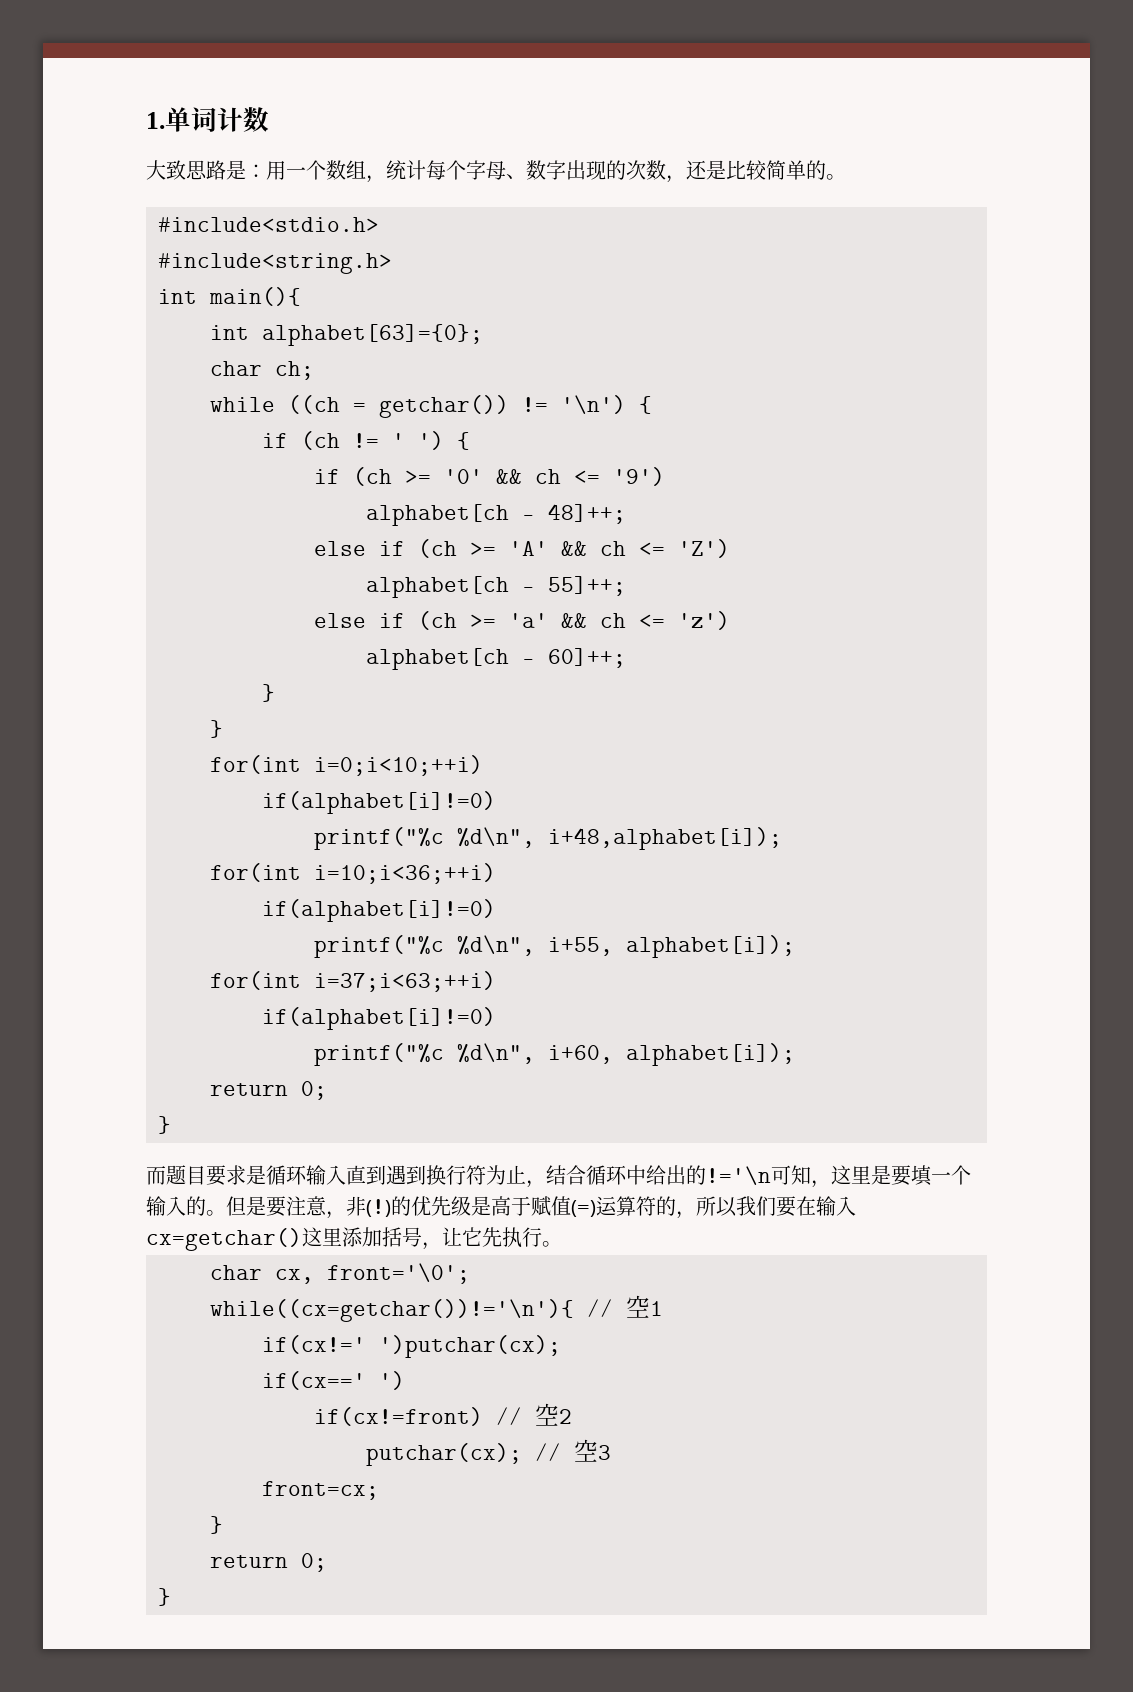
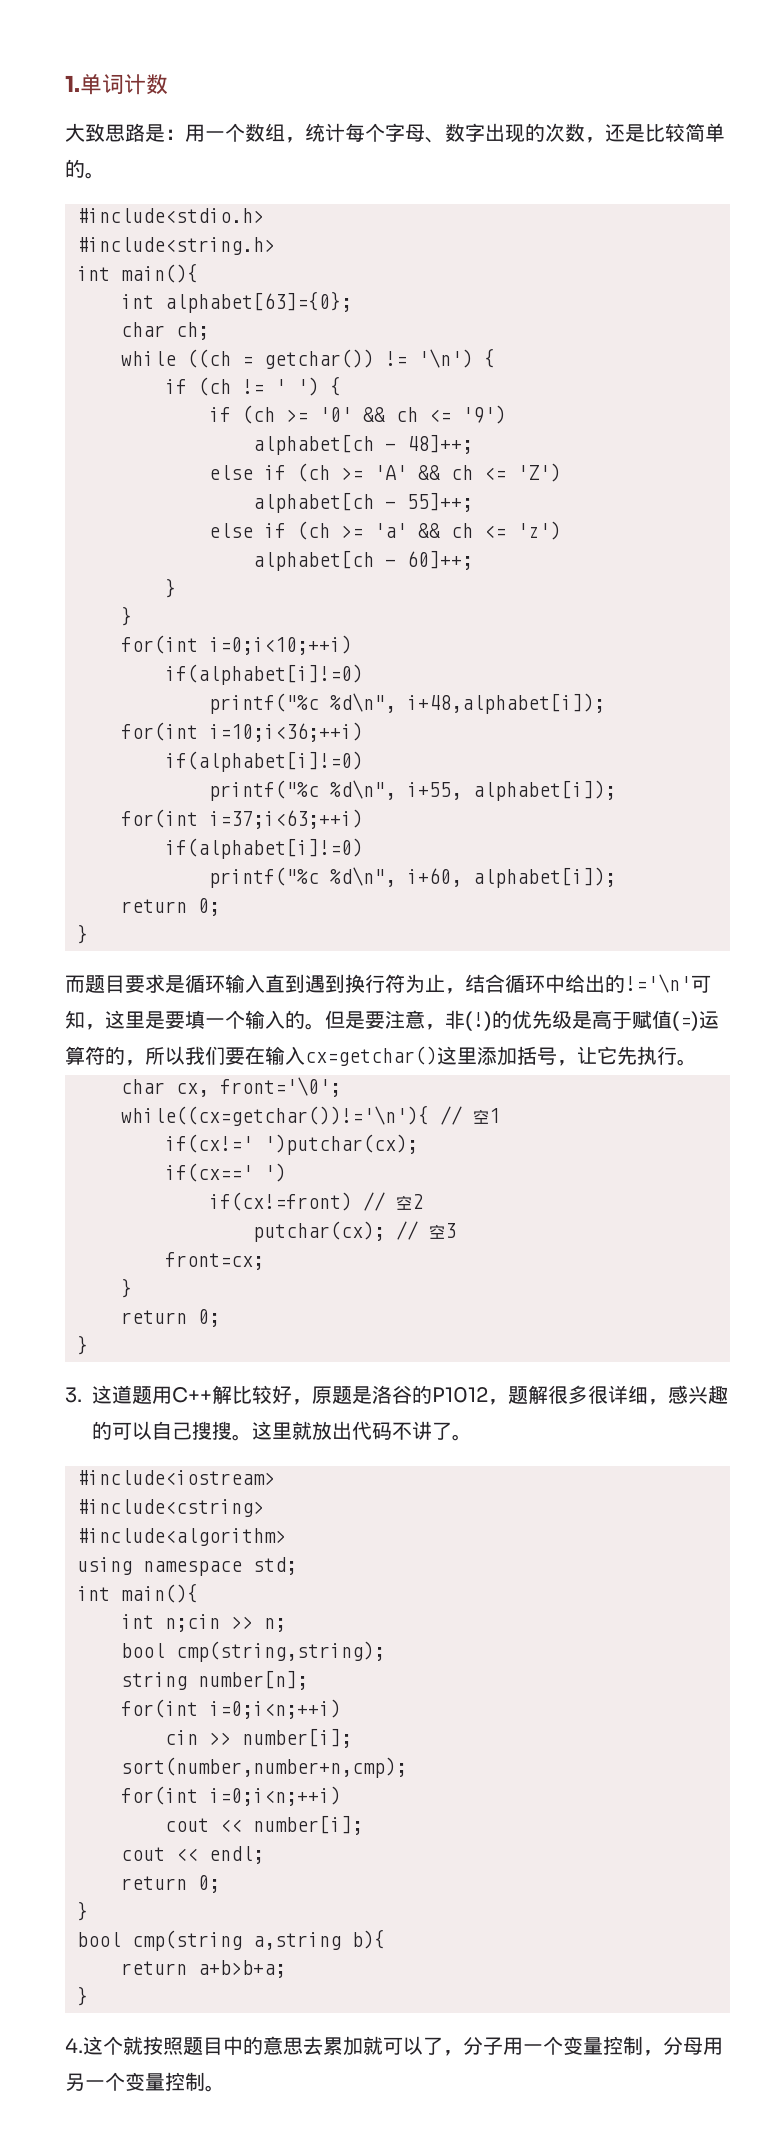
- 而题目要求是循环输入直到遇到换行符为止，结合循环中给出的!='\n可知，这里是要填一个输入的。
+ 而题目要求是循环输入直到遇到换行符为止，结合循环中给出的!='\n'可知，这里是要填一个输入的。
+ 3.这道题用C++解比较好，原题是洛谷的P1012，题解很多很详细，感兴趣的可以自己搜搜。这里就放出代码不讲了。
+ #include<iostream>
+ #include<cstring>
+ #include<algorithm>
+ using namespace std;
+ int main(){
+ int n;cin >> n;
+ bool cmp(string,string);
+ string number[n];
+ for(int i=0;i<n;++i)
+ cin >> number[i];
+ sort(number,number+n,cmp);
+ for(int i=0;i<n;++i)
+ cout << number[i];
+ cout << endl;
+ return 0;
+ }
+ bool cmp(string a,string b){
+ return a+b>b+a;
+ }
+ 4.这个就按照题目中的意思去累加就可以了，分子用一个变量控制，分母用另一个变量控制。

